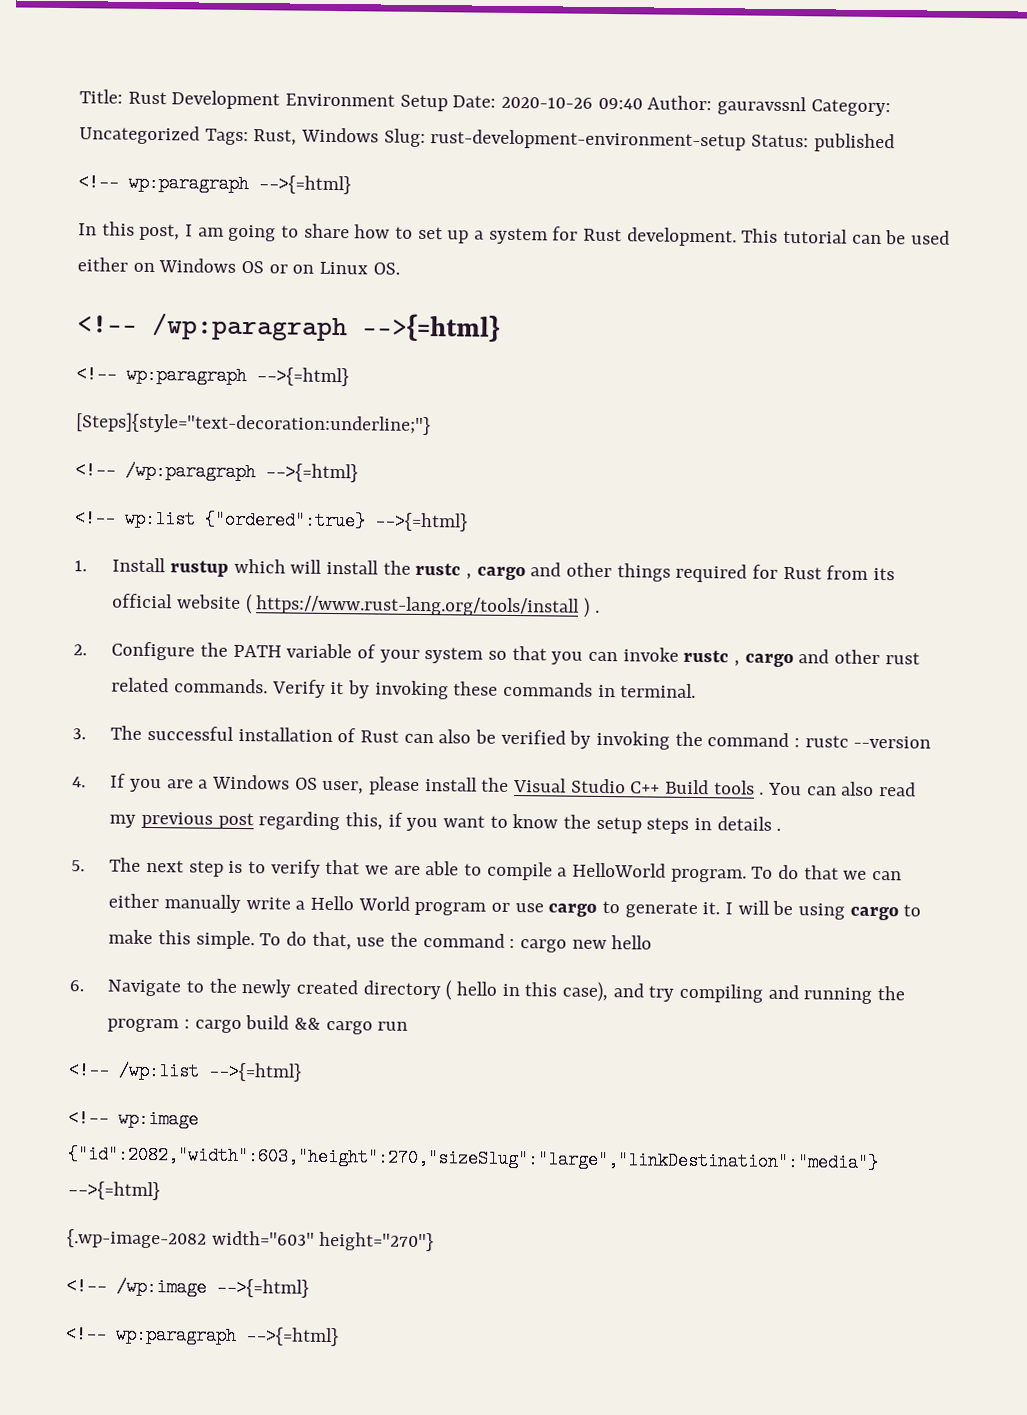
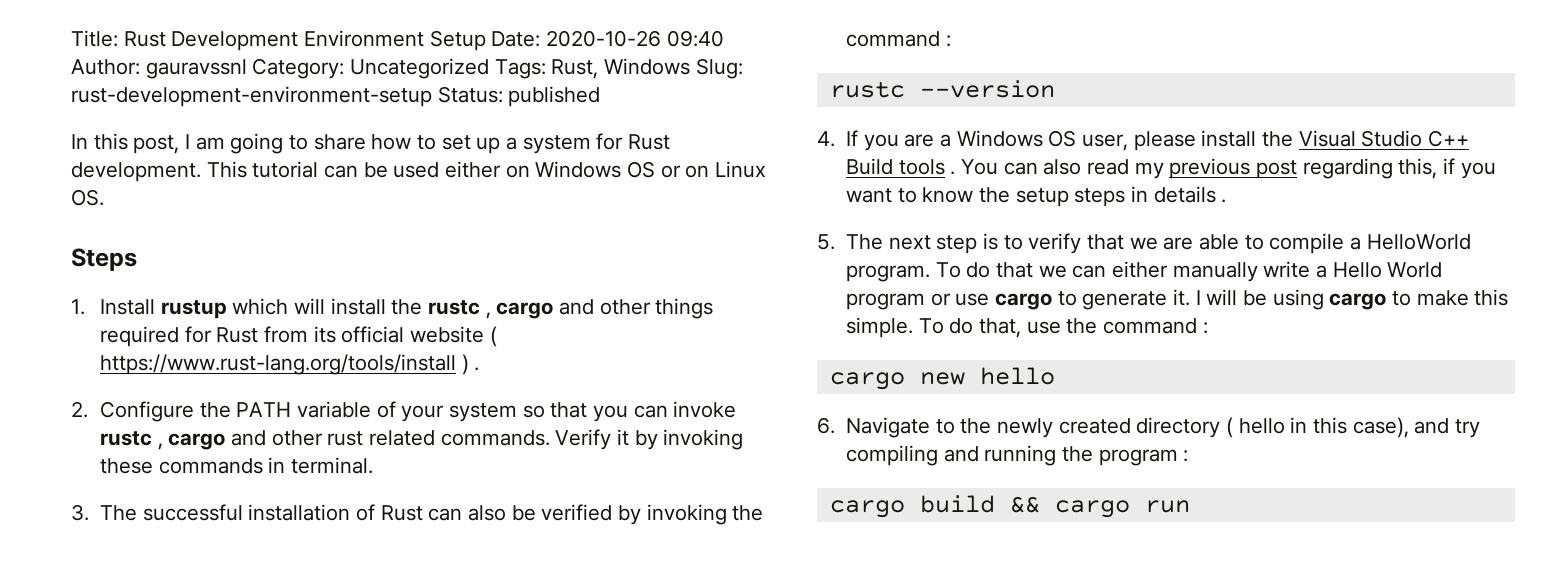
  Title: Rust Development Environment Setup Date: 2020-10-26 09:40 Author: gauravssnl Category: Uncategorized Tags: Rust, Windows Slug: rust-development-environment-setup Status: published
- <!-- wp:paragraph -->{=html}
  This tutorial can be used either on Windows OS or on Linux OS.
- <!-- /wp:paragraph -->{=html}
- <!-- wp:paragraph -->{=html}
- [Steps]{style="text-decoration:underline;"}
- <!-- /wp:paragraph -->{=html}
- <!-- wp:list {"ordered":true} -->{=html}
+ Steps
- 3. The successful installation of Rust can also be verified by invoking the command : rustc --version
+ 3. The successful installation of Rust can also be verified by invoking the command :
+ rustc --version
- To do that, use the command : cargo new hello
+ To do that, use the command :
+ cargo new hello
- 6. Navigate to the newly created directory ( hello in this case), and try compiling and running the program : cargo build && cargo run
+ 6. Navigate to the newly created directory ( hello in this case), and try compiling and running the program :
+ cargo build && cargo run
- <!-- /wp:list -->{=html}
- <!-- wp:image {"id":2082,"width":603,"height":270,"sizeSlug":"large","linkDestination":"media"} -->{=html}
- {.wp-image-2082 width="603" height="270"}
- <!-- /wp:image -->{=html}
- <!-- wp:paragraph -->{=html}

